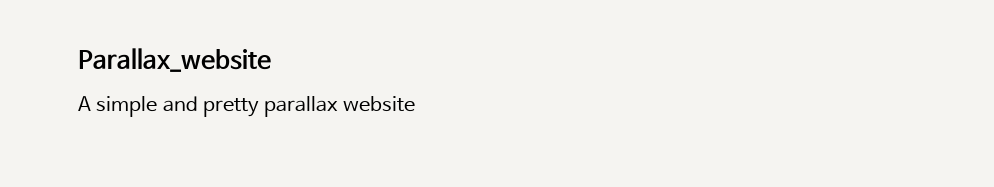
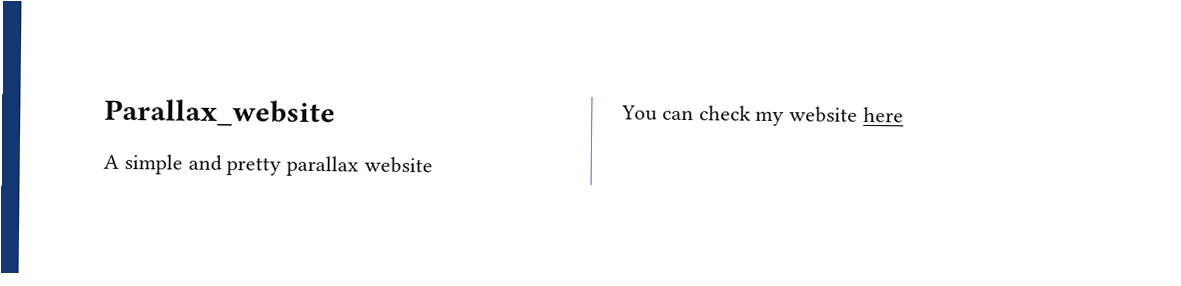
+ You can check my website here

